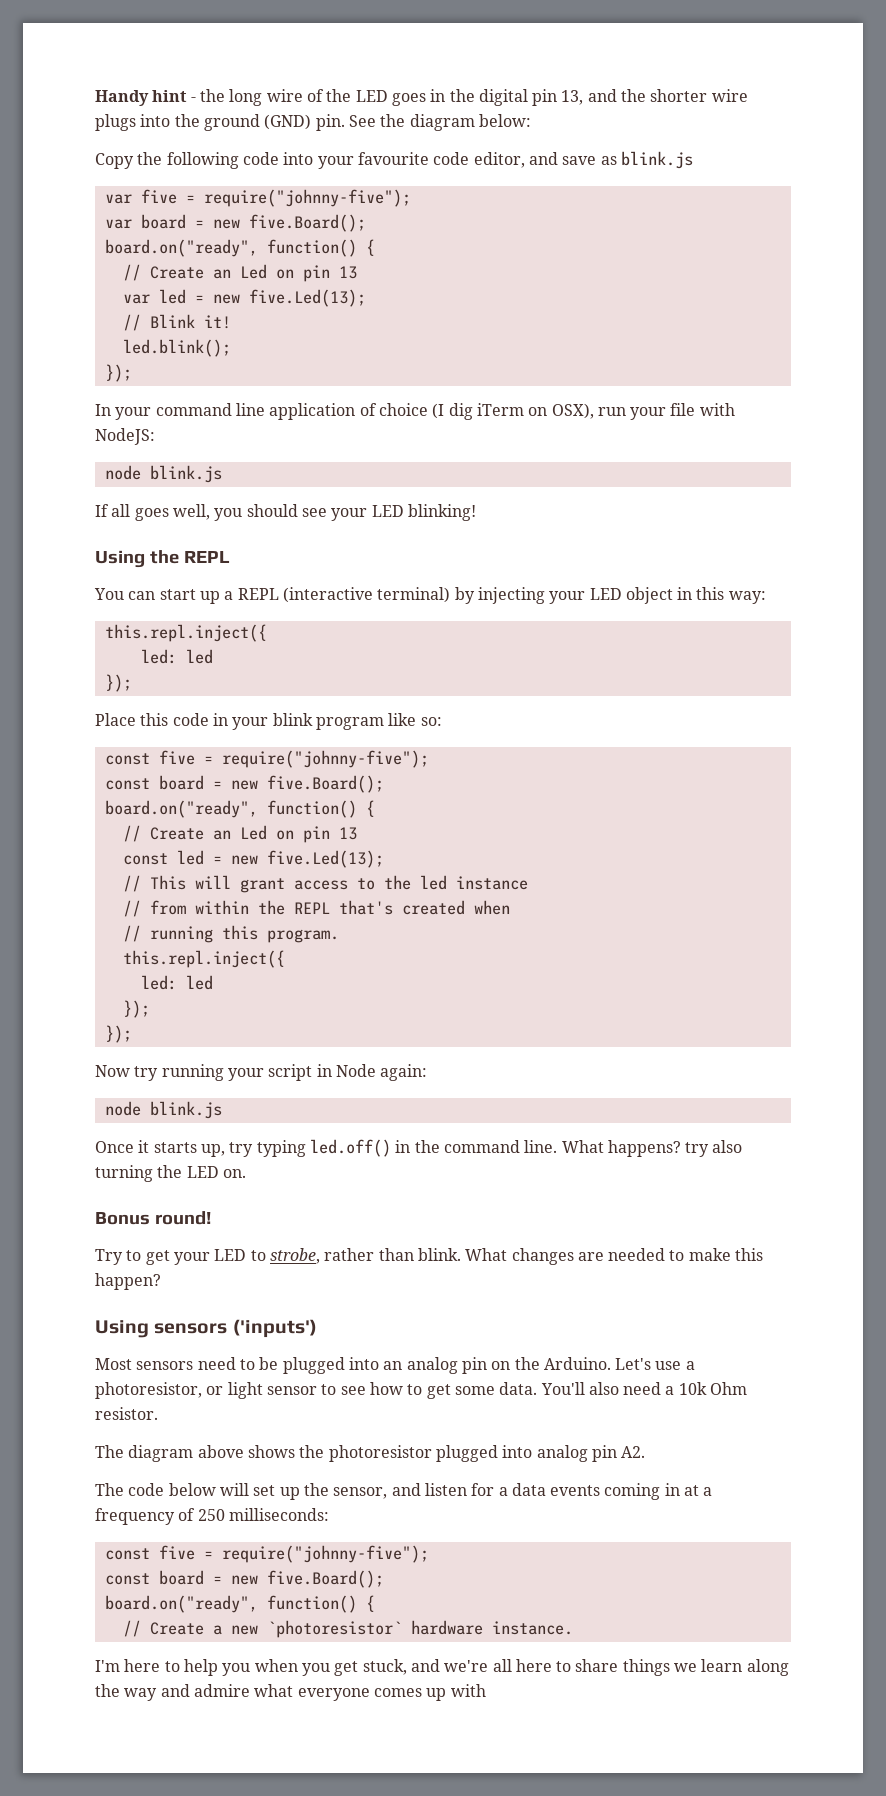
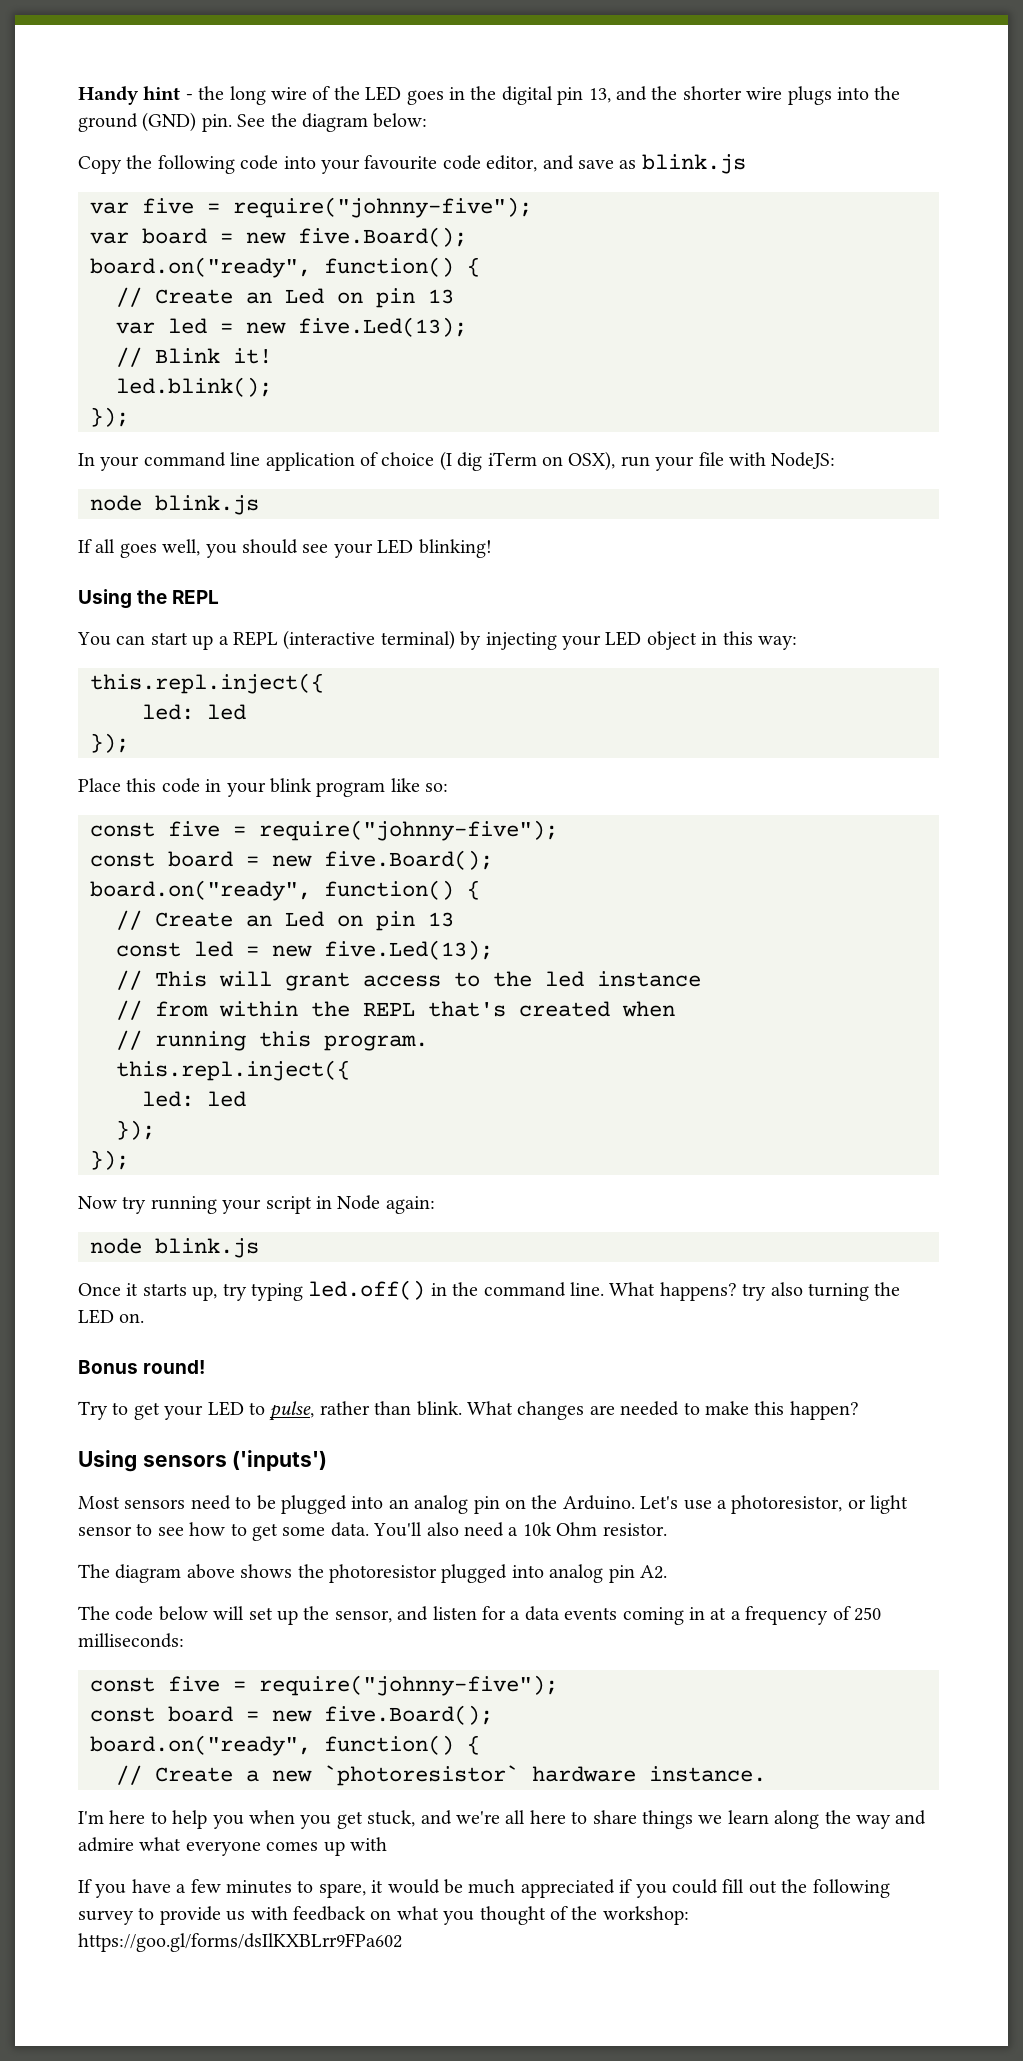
- Try to get your LED to strobe, rather than blink.
+ Try to get your LED to pulse, rather than blink.
+ If you have a few minutes to spare, it would be much appreciated if you could fill out the following survey to provide us with feedback on what you thought of the workshop: https://goo.gl/forms/dsIlKXBLrr9FPa602

